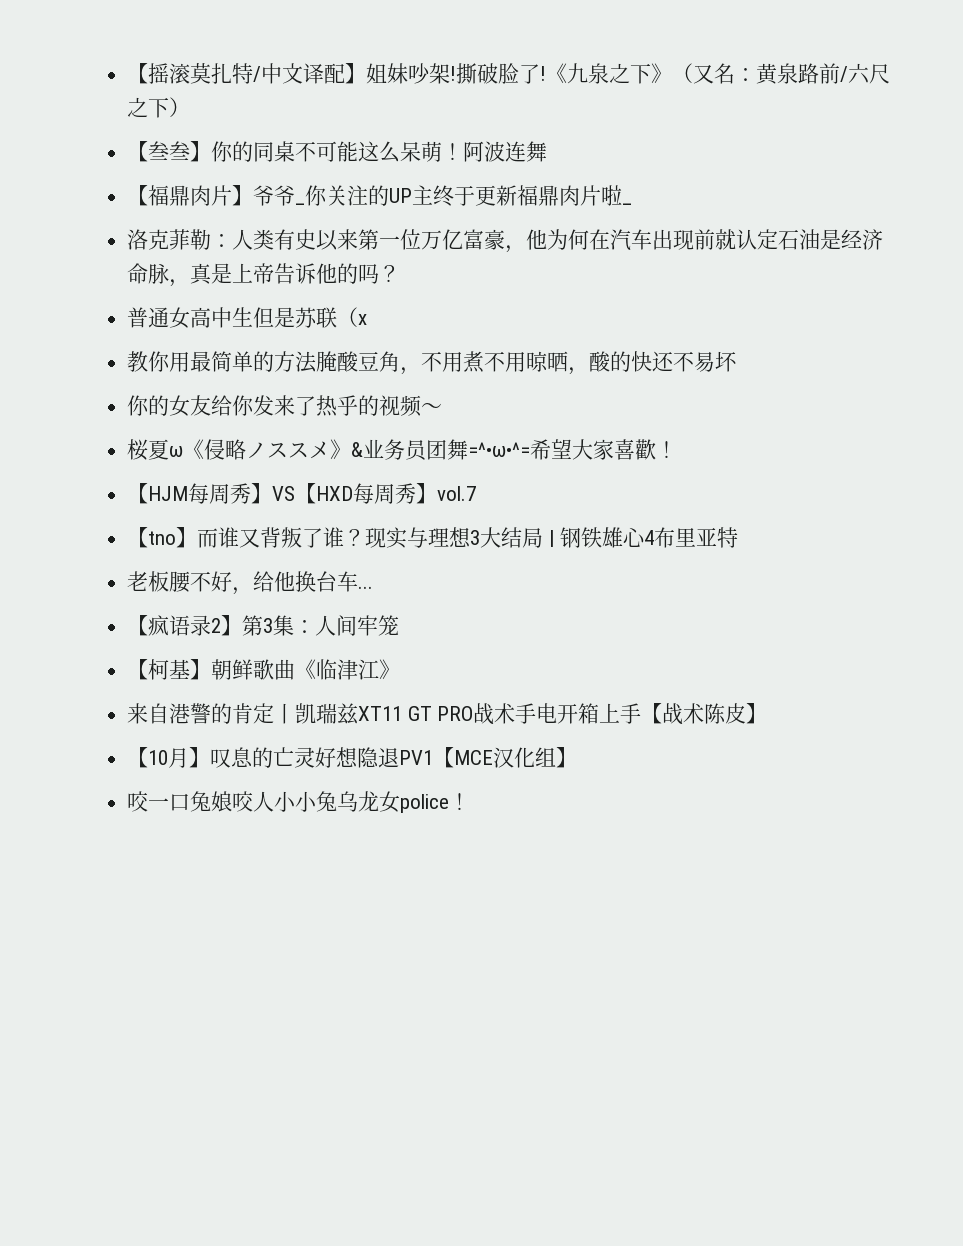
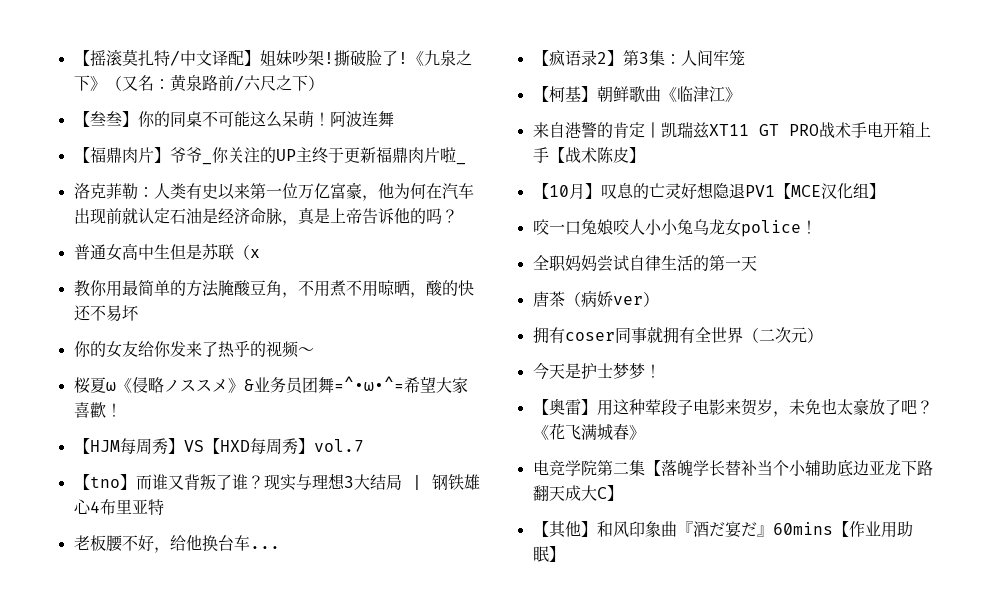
+ 全职妈妈尝试自律生活的第一天
+ 唐茶（病娇ver）
+ 拥有coser同事就拥有全世界（二次元）
+ 今天是护士梦梦！
+ 【奥雷】用这种荤段子电影来贺岁，未免也太豪放了吧？《花飞满城春》
+ 电竞学院第二集【落魄学长替补当个小辅助底边亚龙下路翻天成大C】
+ 【其他】和风印象曲『酒だ宴だ』60mins【作业用助眠】

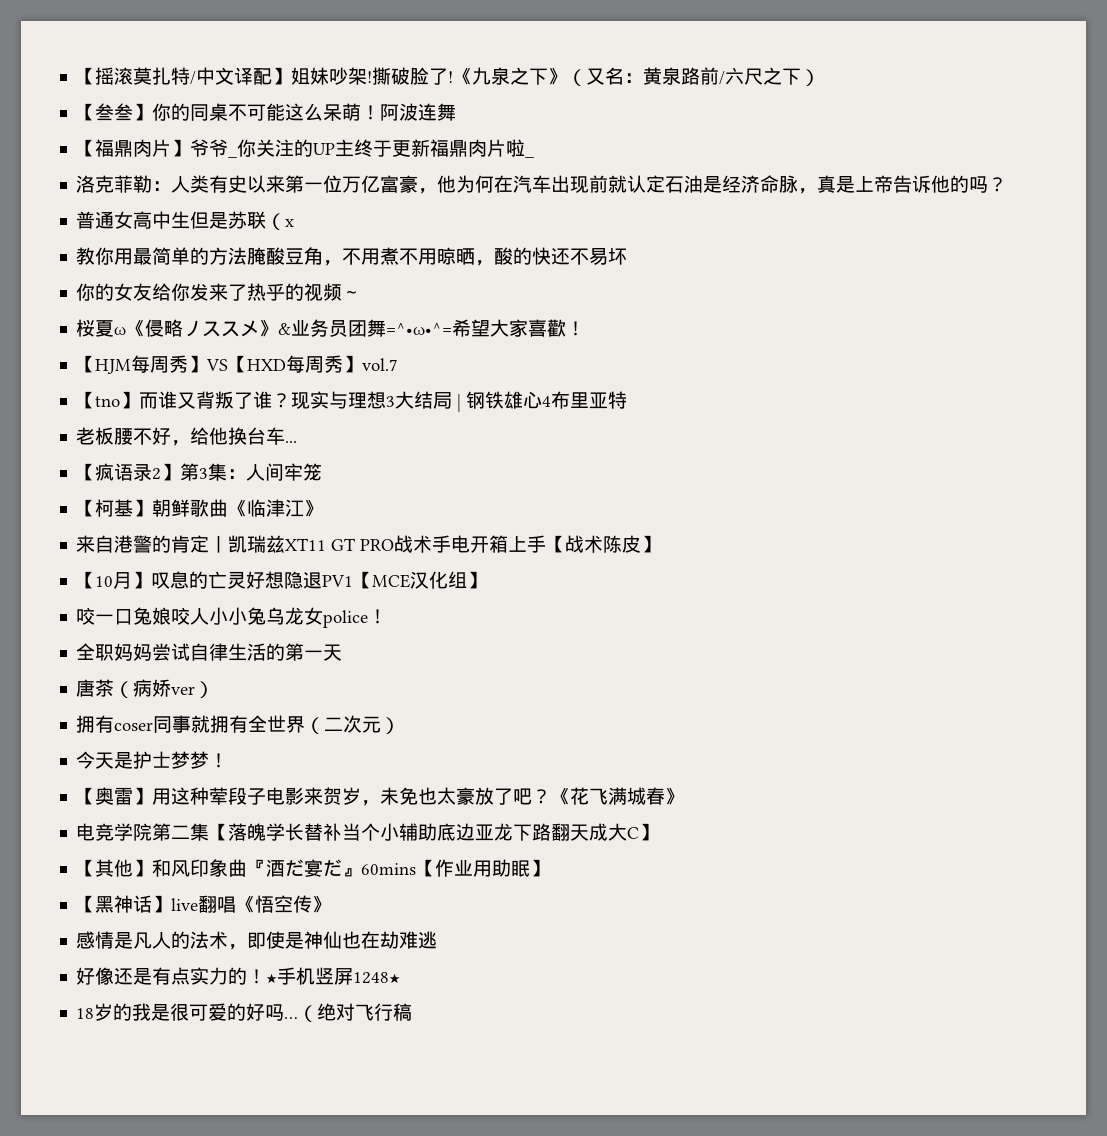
+ 【黑神话】live翻唱《悟空传》
+ 感情是凡人的法术，即使是神仙也在劫难逃
+ 好像还是有点实力的！★手机竖屏1248★
+ 18岁的我是很可爱的好吗…（绝对飞行稿

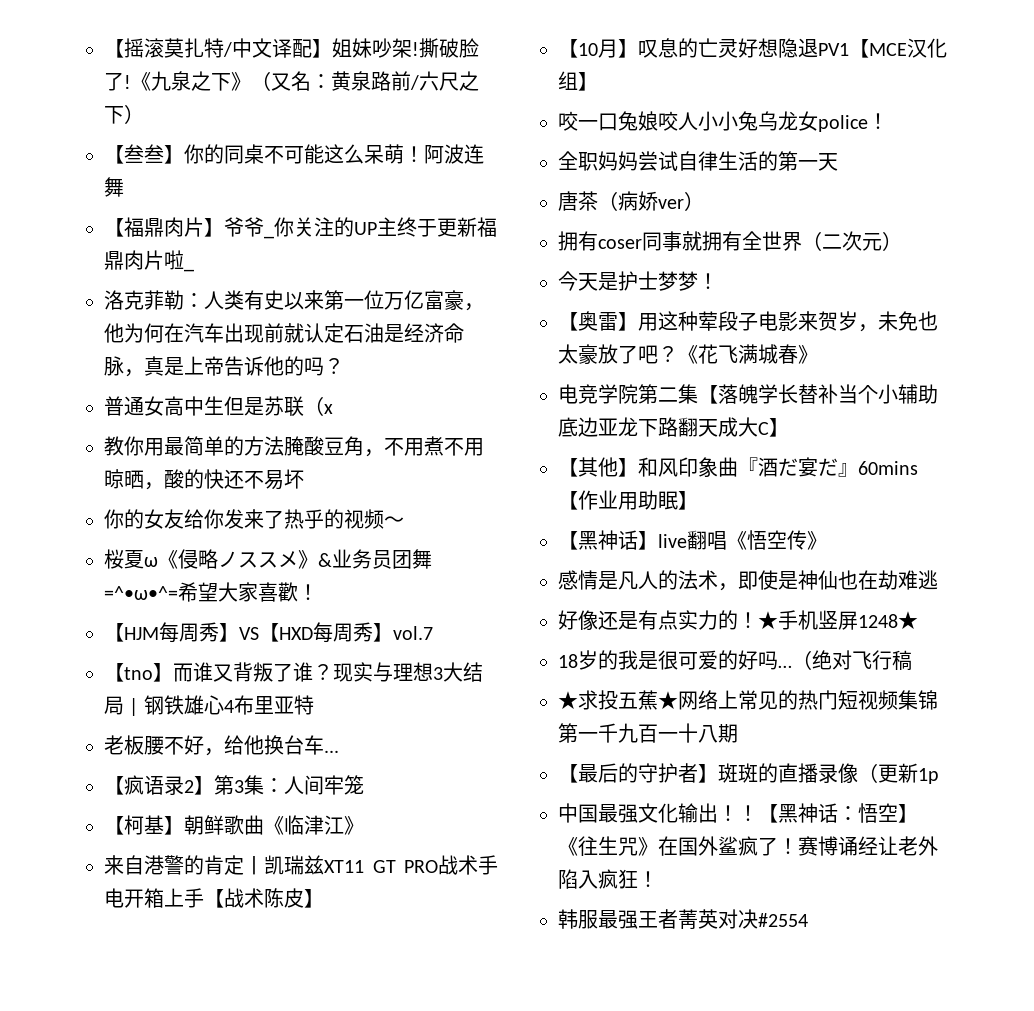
+ ★求投五蕉★网络上常见的热门短视频集锦第一千九百一十八期
+ 【最后的守护者】斑斑的直播录像（更新1p
+ 中国最强文化输出！！【黑神话：悟空】《往生咒》在国外鲨疯了！赛博诵经让老外陷入疯狂！
+ 韩服最强王者菁英对决#2554

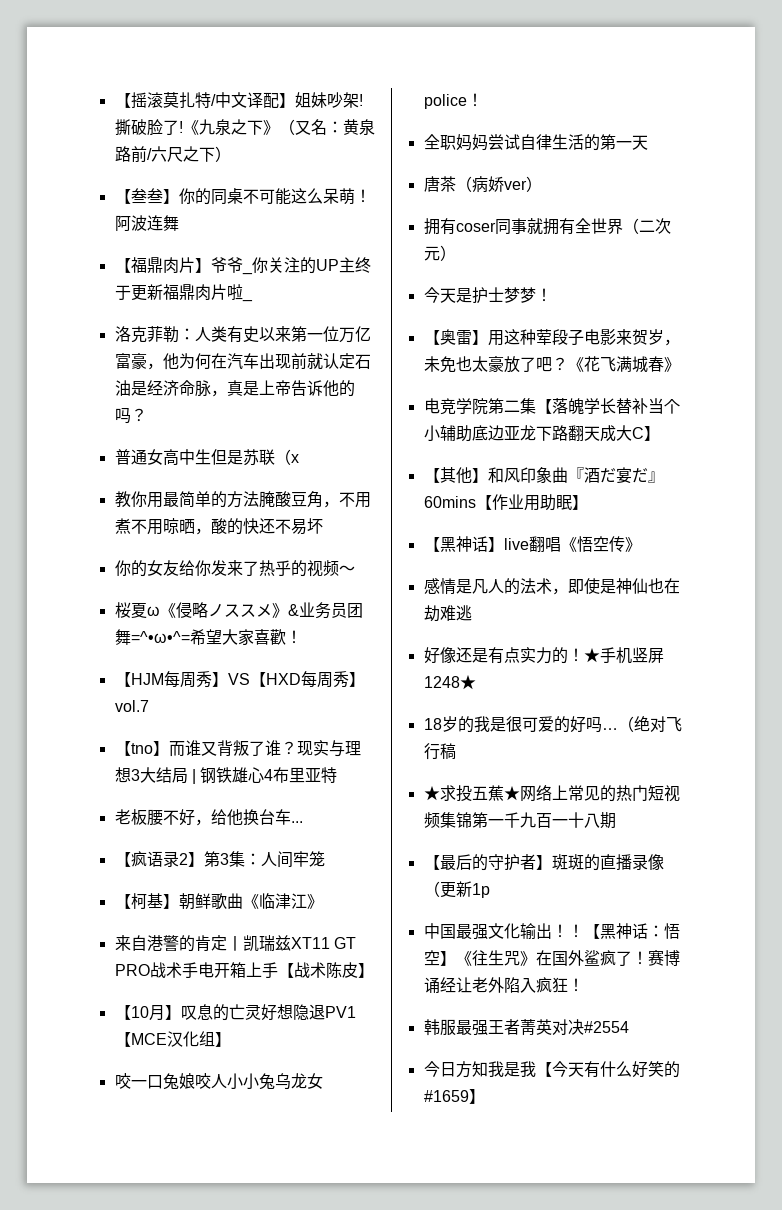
+ 今日方知我是我【今天有什么好笑的#1659】

